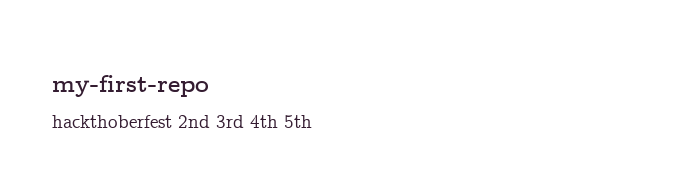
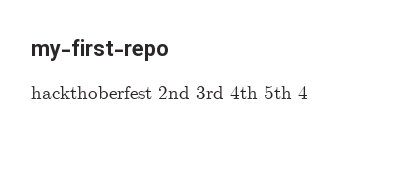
- hackthoberfest 2nd 3rd 4th 5th
+ hackthoberfest 2nd 3rd 4th 5th 4

